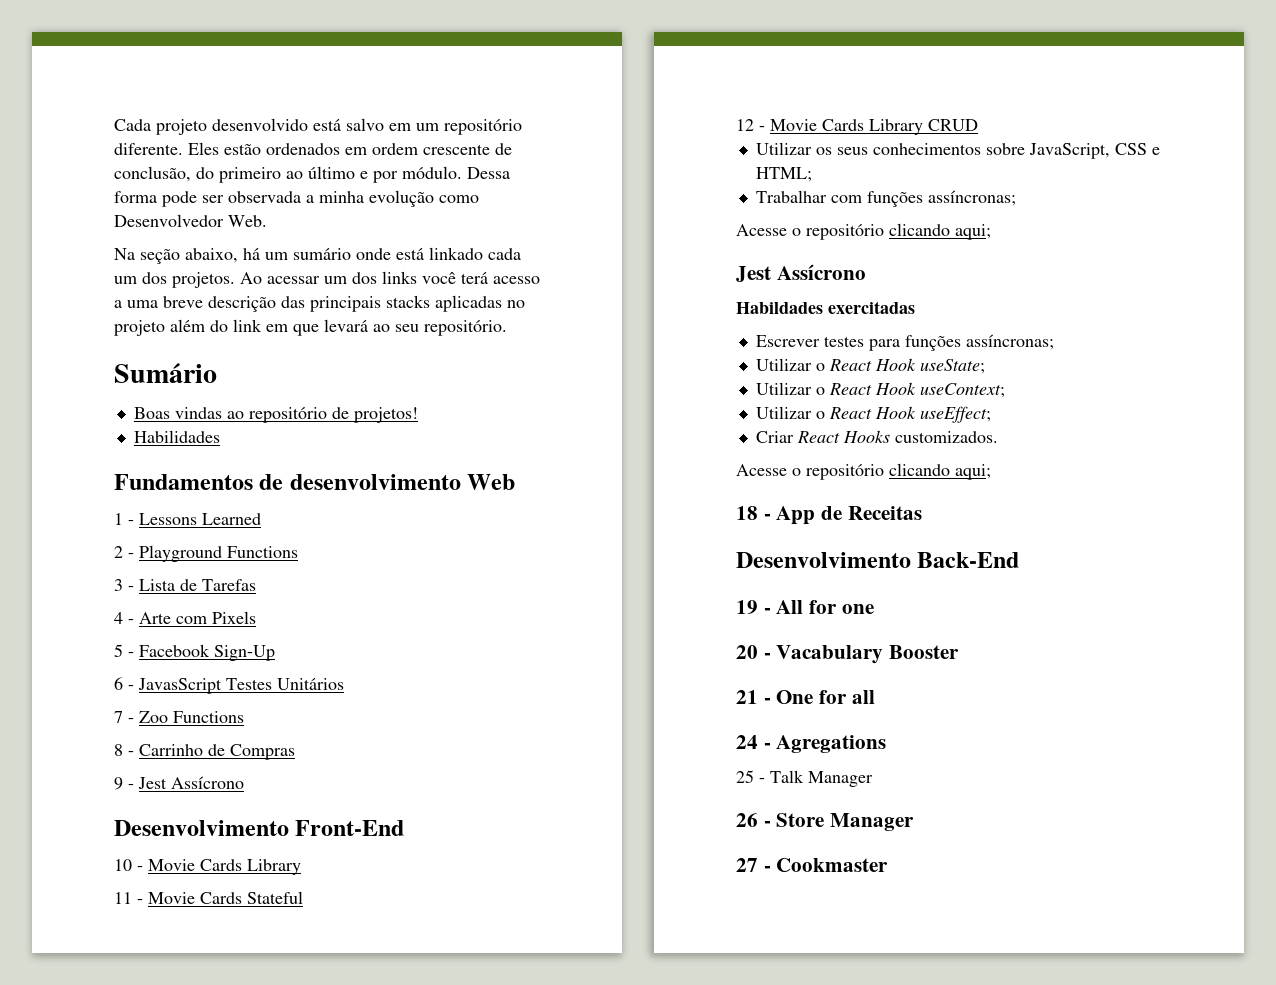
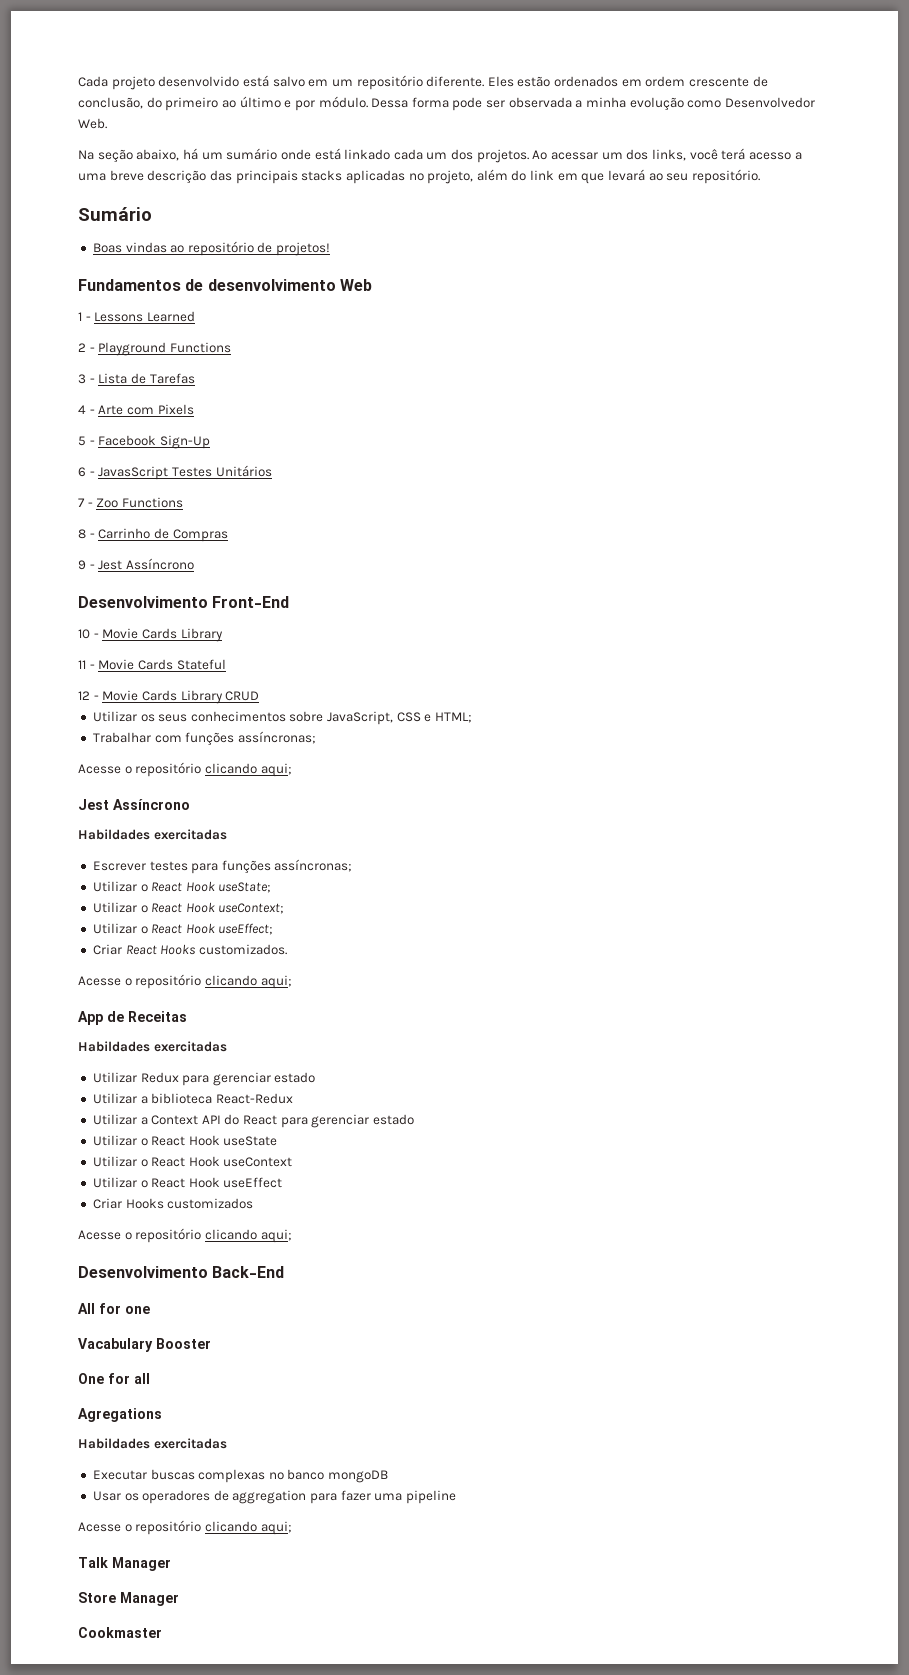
- Ao acessar um dos links você terá acesso a uma breve descrição das principais stacks aplicadas no projeto além do link em que levará ao seu repositório.
+ Ao acessar um dos links, você terá acesso a uma breve descrição das principais stacks aplicadas no projeto, além do link em que levará ao seu repositório.
- Habilidades
- 9 - Jest Assícrono
+ 9 - Jest Assíncrono
  Trabalhar com funções assíncronas;
  Acesse o repositório clicando aqui;
- Jest Assícrono
+ Jest Assíncrono
- 18 - App de Receitas
+ App de Receitas
+ Habildades exercitadas
+ Utilizar Redux para gerenciar estado
+ Utilizar a biblioteca React-Redux
+ Utilizar a Context API do React para gerenciar estado
+ Utilizar o React Hook useState
+ Utilizar o React Hook useContext
+ Utilizar o React Hook useEffect
+ Criar Hooks customizados
+ Acesse o repositório clicando aqui;
- 19 - All for one
+ All for one
- 20 - Vacabulary Booster
+ Vacabulary Booster
- 21 - One for all
+ One for all
- 24 - Agregations
- 25 - Talk Manager
+ Agregations
+ Habildades exercitadas
+ Executar buscas complexas no banco mongoDB
+ Usar os operadores de aggregation para fazer uma pipeline
+ Acesse o repositório clicando aqui;
+ Talk Manager
- 26 - Store Manager
+ Store Manager
- 27 - Cookmaster
+ Cookmaster

